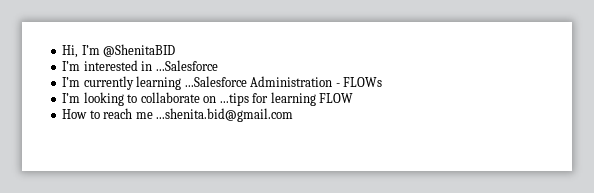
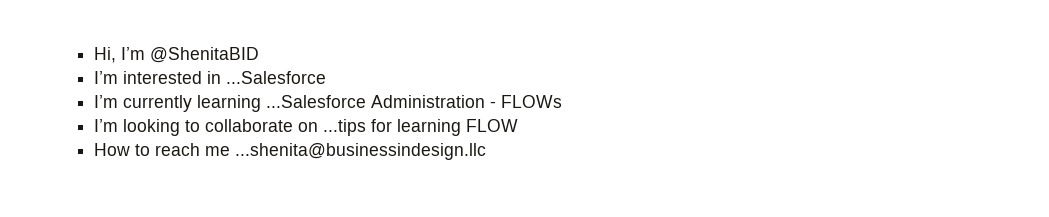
- How to reach me ...shenita.bid@gmail.com
+ How to reach me ...shenita@businessindesign.llc

